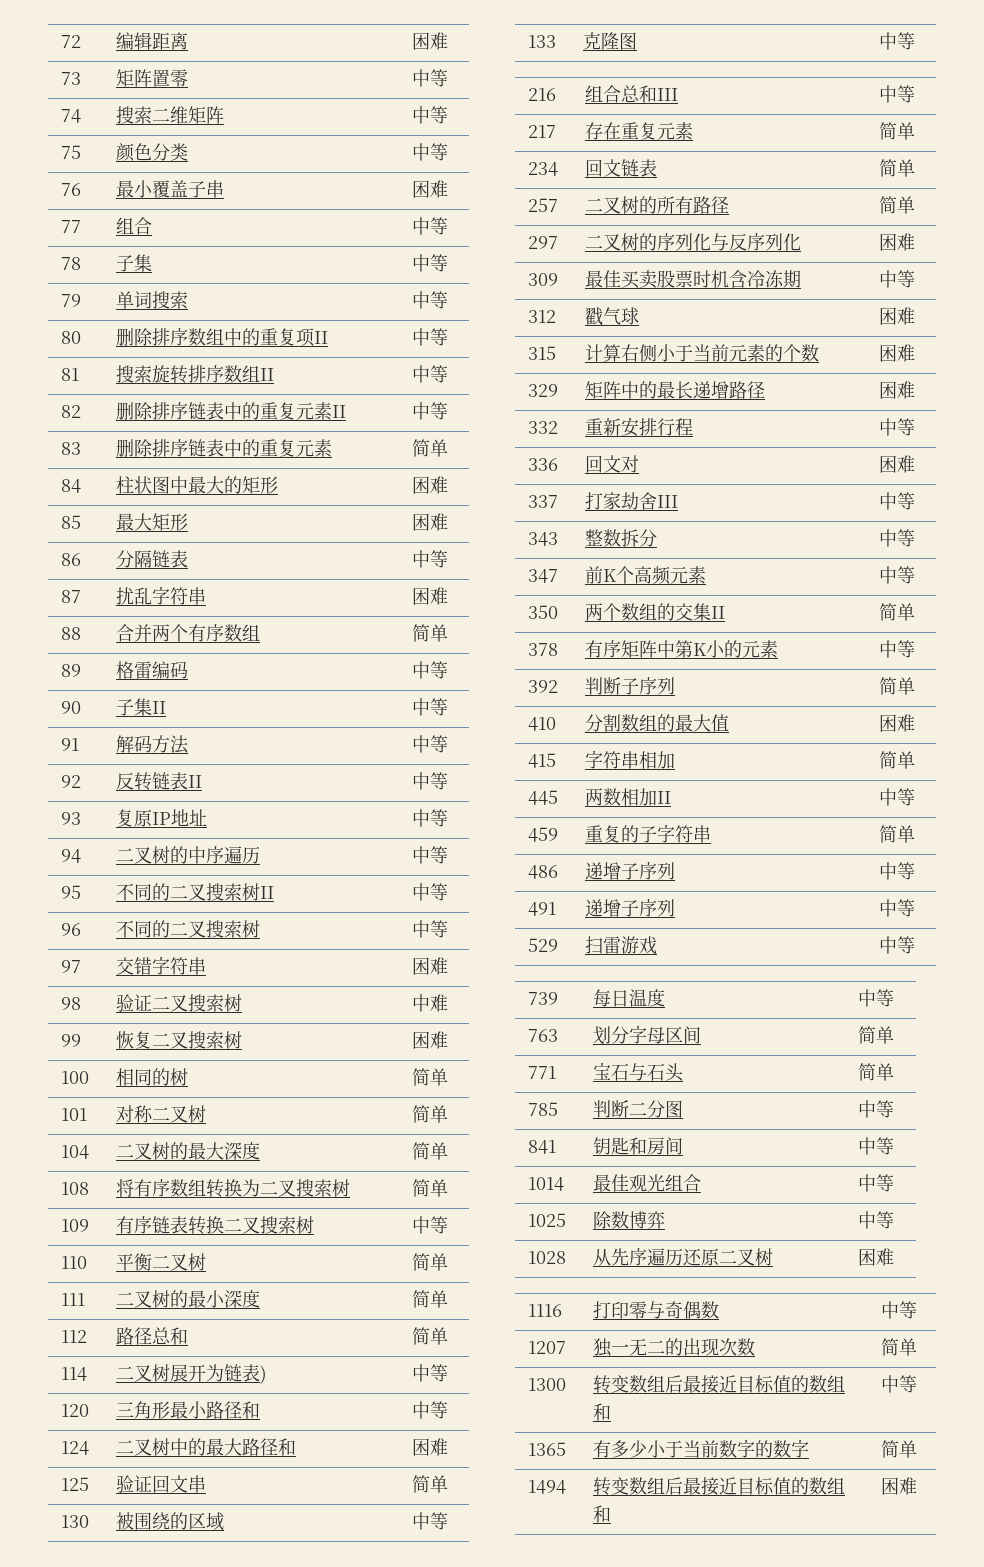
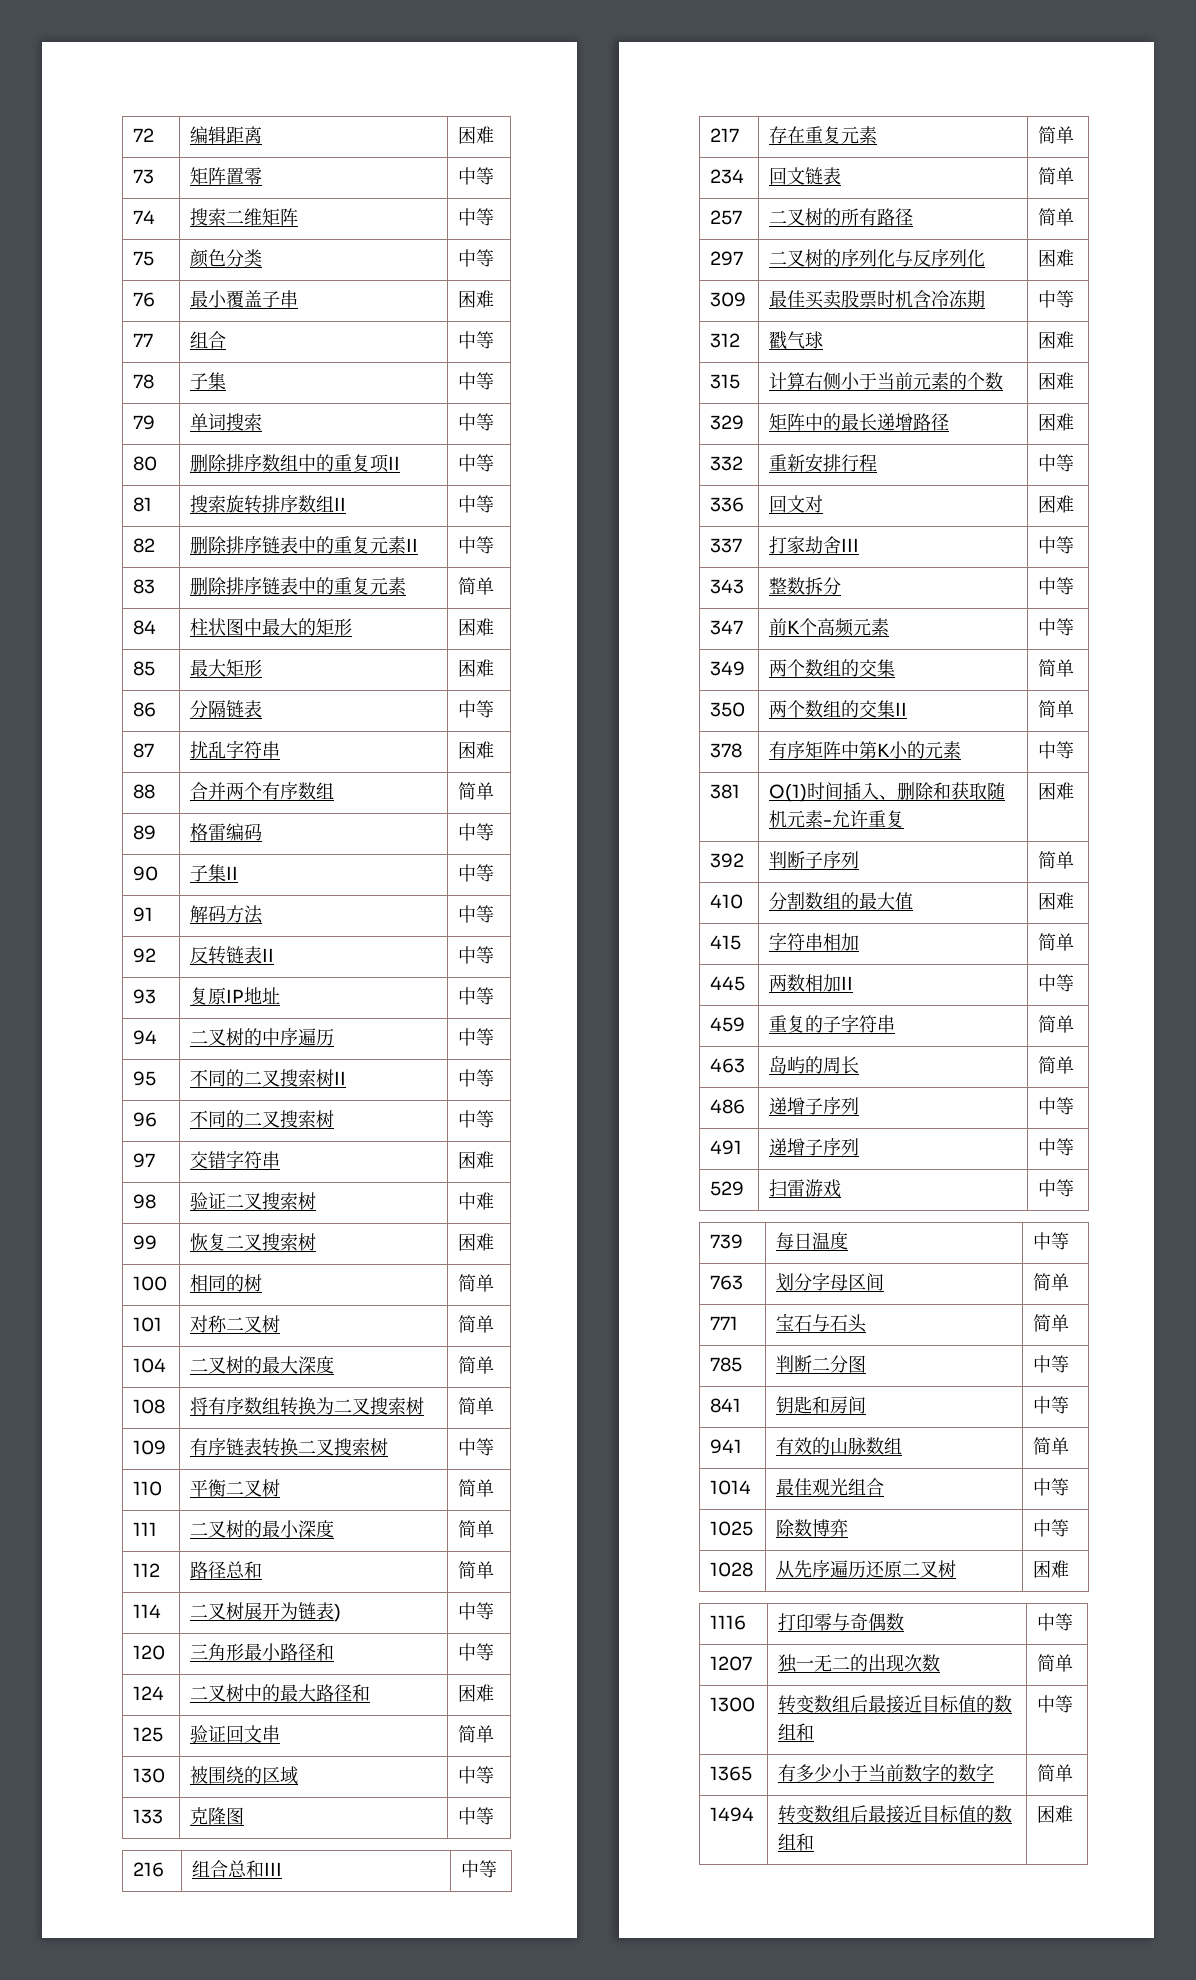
+ 349 | 两个数组的交集 | 简单
+ 381 | O(1)时间插入、删除和获取随机元素-允许重复 | 困难
+ 463 | 岛屿的周长 | 简单
+ 941 | 有效的山脉数组 | 简单

